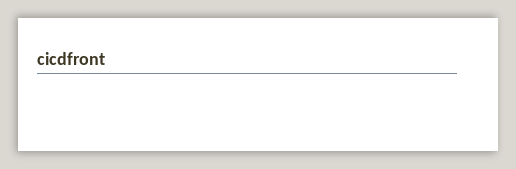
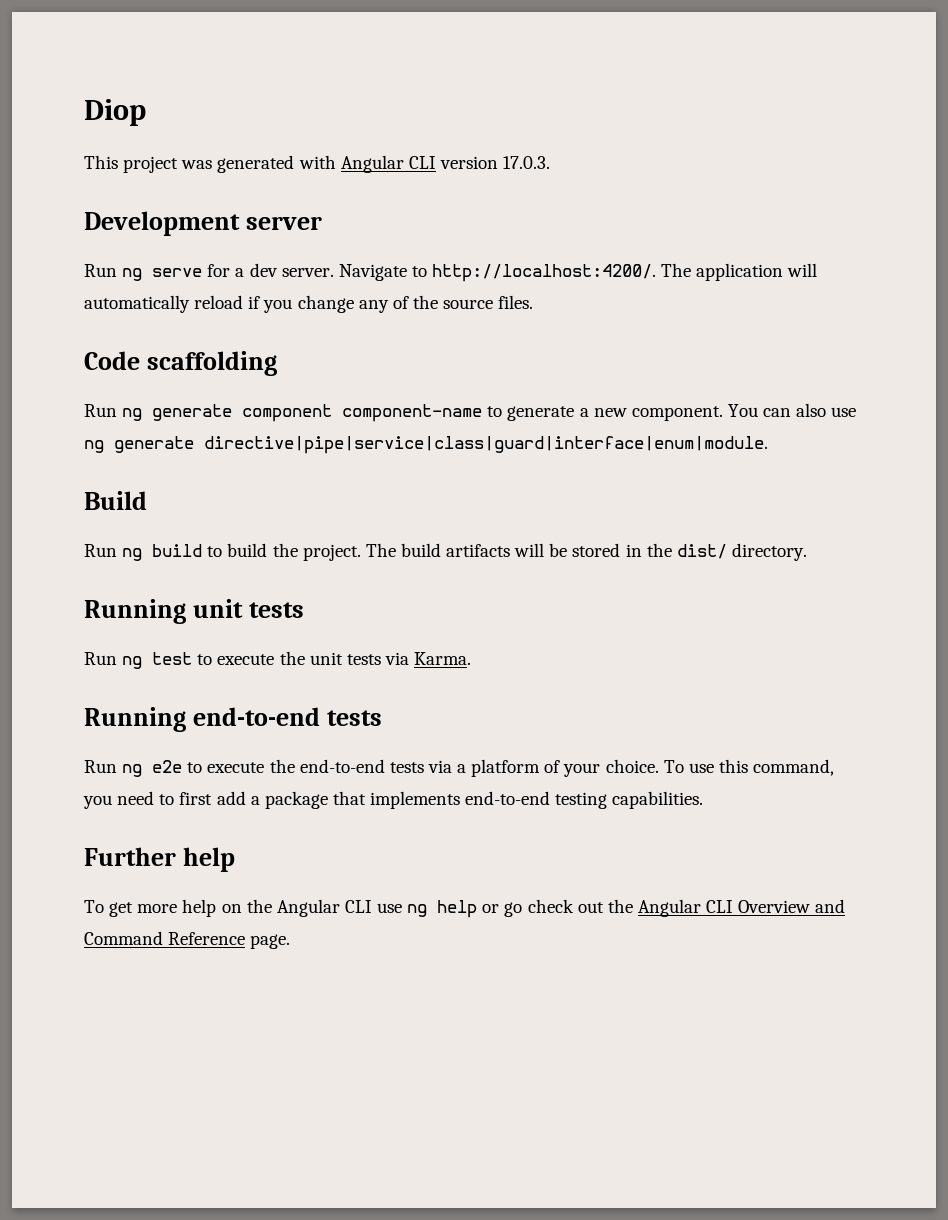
- cicdfront
+ Diop
+ This project was generated with Angular CLI version 17.0.3.
+ Development server
+ Run ng serve for a dev server. Navigate to http://localhost:4200/. The application will automatically reload if you change any of the source files.
+ Code scaffolding
+ Run ng generate component component-name to generate a new component. You can also use ng generate directive|pipe|service|class|guard|interface|enum|module.
+ Build
+ Run ng build to build the project. The build artifacts will be stored in the dist/ directory.
+ Running unit tests
+ Run ng test to execute the unit tests via Karma.
+ Running end-to-end tests
+ Run ng e2e to execute the end-to-end tests via a platform of your choice. To use this command, you need to first add a package that implements end-to-end testing capabilities.
+ Further help
+ To get more help on the Angular CLI use ng help or go check out the Angular CLI Overview and Command Reference page.

